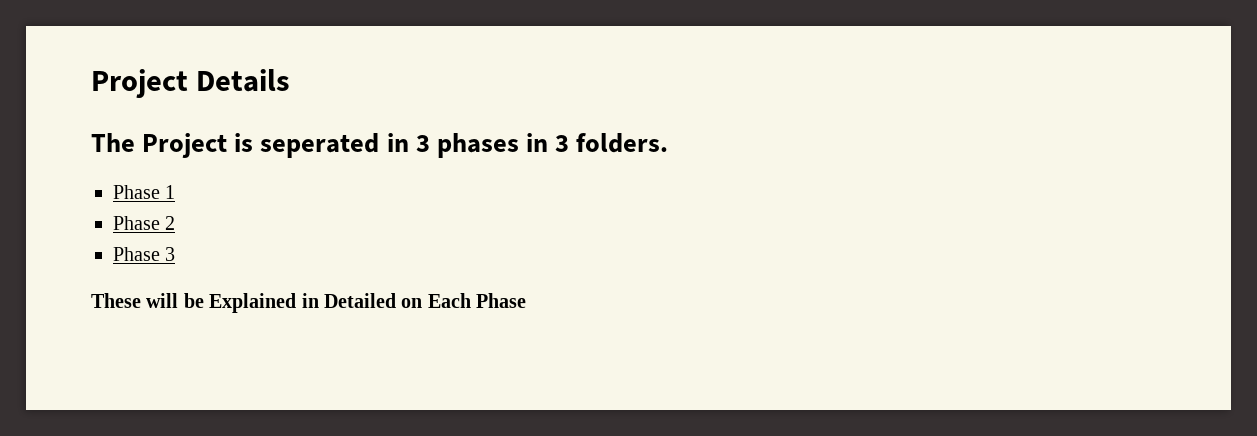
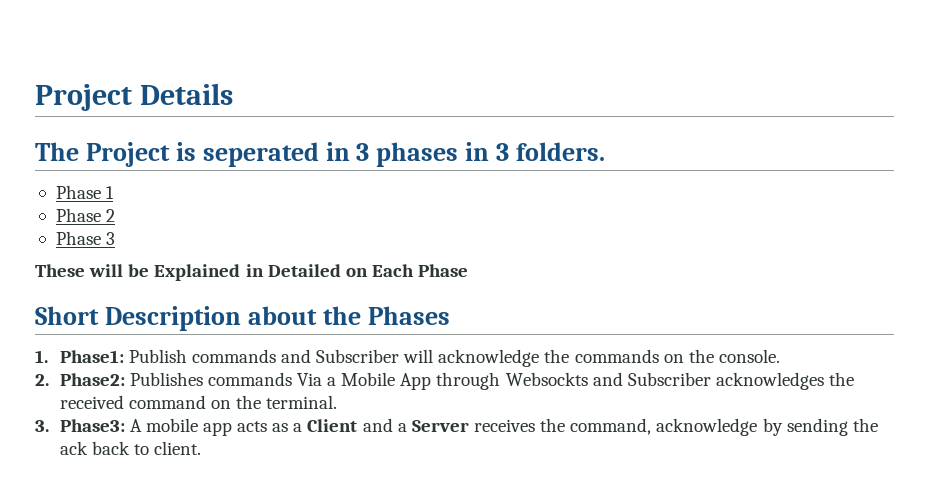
+ Short Description about the Phases
+ 1. Phase1: Publish commands and Subscriber will acknowledge the commands on the console.
+ 2. Phase2: Publishes commands Via a Mobile App through Websockts and Subscriber acknowledges the received command on the terminal.
+ 3. Phase3: A mobile app acts as a Client and a Server receives the command, acknowledge by sending the ack back to client.

